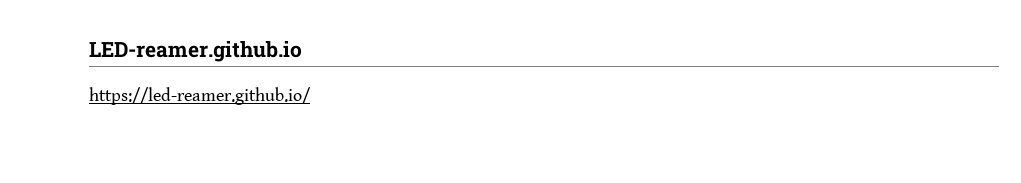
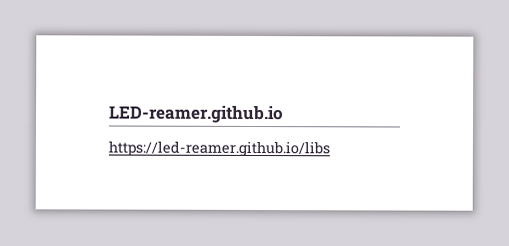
- https://led-reamer.github.io/
+ https://led-reamer.github.io/libs

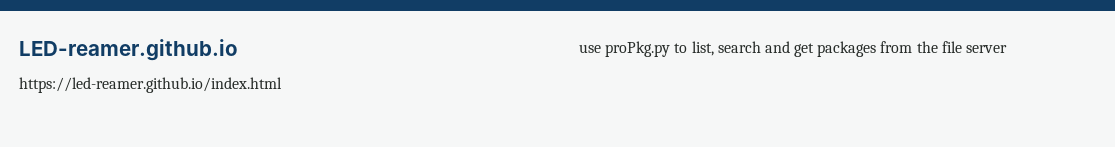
- https://led-reamer.github.io/libs
+ https://led-reamer.github.io/index.html
+ use proPkg.py to list, search and get packages from the file server

